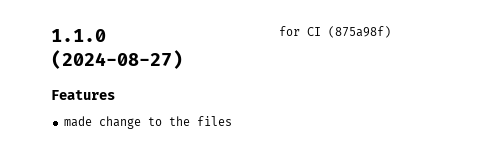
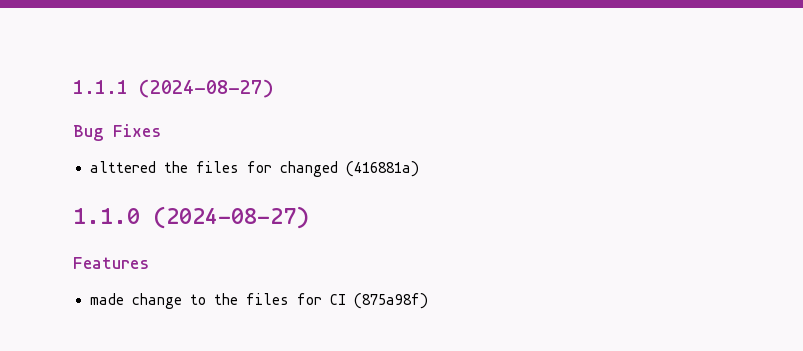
+ 1.1.1 (2024-08-27)
+ Bug Fixes
+ alttered the files for changed (416881a)

